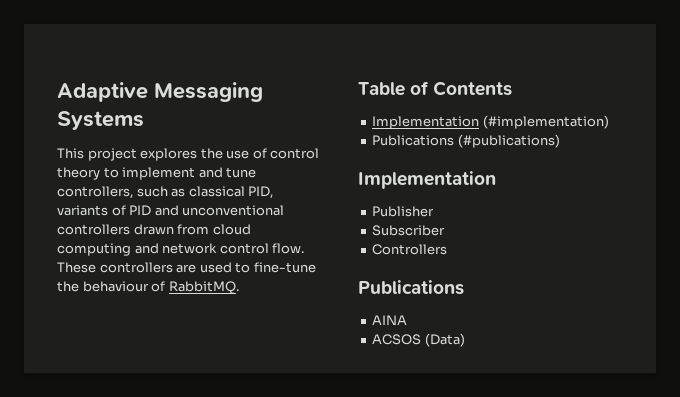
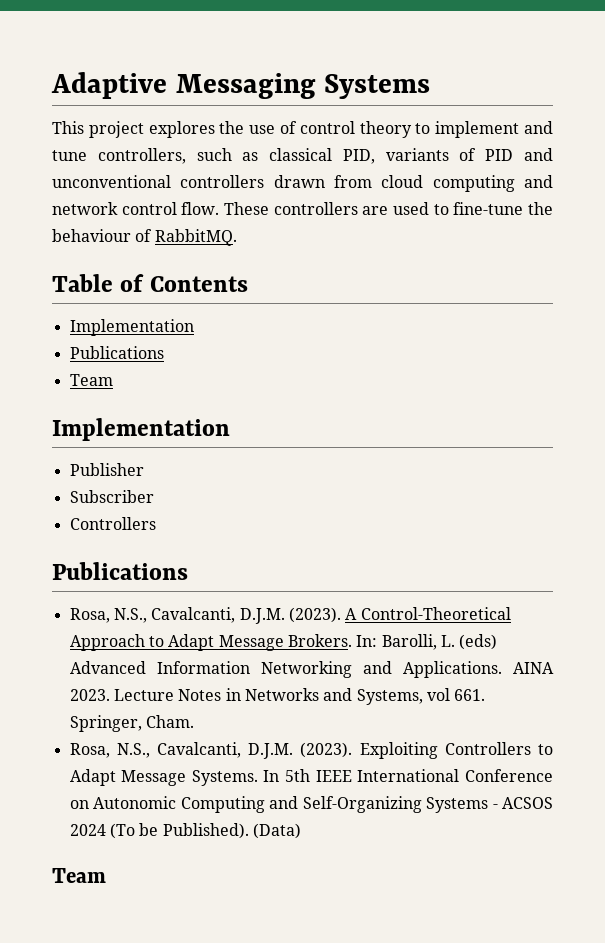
  Table of Contents
- Implementation (#implementation)
- Publications (#publications)
+ Implementation
+ Publications
+ Team
- AINA
- ACSOS (Data)
+ Rosa, N.S., Cavalcanti, D.J.M. (2023). A Control-Theoretical Approach to Adapt Message Brokers. In: Barolli, L. (eds) Advanced Information Networking and Applications. AINA 2023. Lecture Notes in Networks and Systems, vol 661. Springer, Cham.
+ Rosa, N.S., Cavalcanti, D.J.M. (2023). Exploiting Controllers to Adapt Message Systems. In 5th IEEE International Conference on Autonomic Computing and Self-Organizing Systems - ACSOS 2024 (To be Published). (Data)
+ Team

